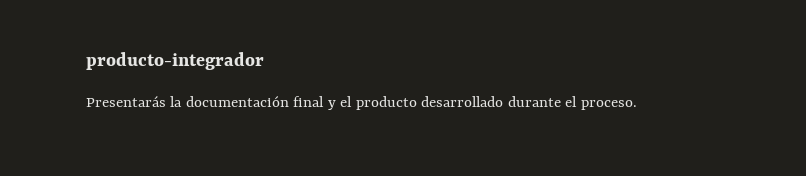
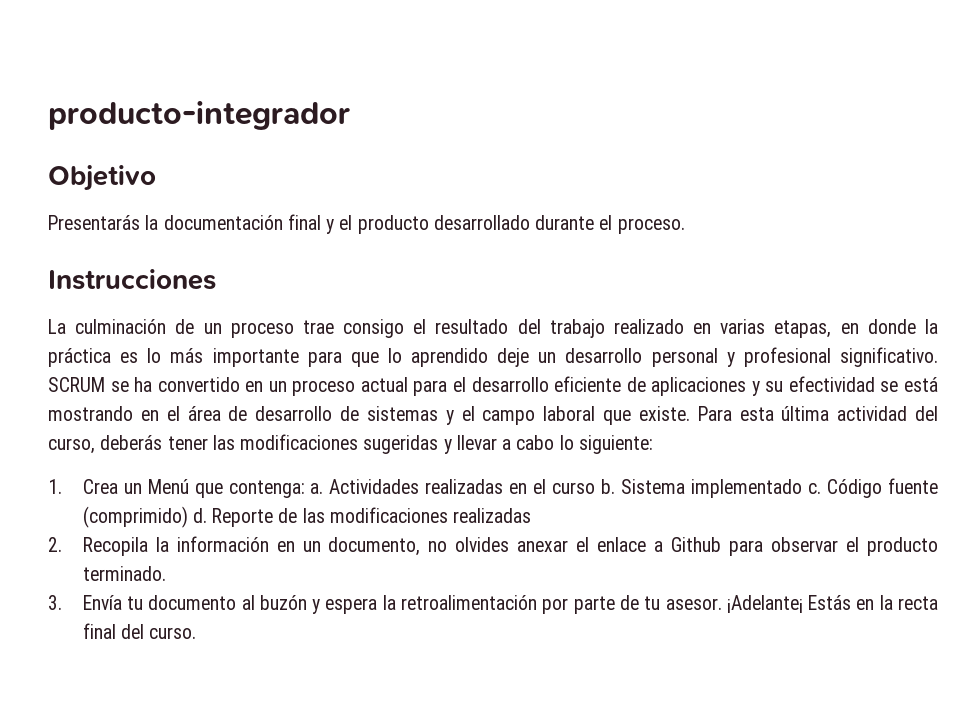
+ Objetivo
+ Instrucciones
+ La culminación de un proceso trae consigo el resultado del trabajo realizado en varias etapas, en donde la práctica es lo más importante para que lo aprendido deje un desarrollo personal y profesional significativo. SCRUM se ha convertido en un proceso actual para el desarrollo eficiente de aplicaciones y su efectividad se está mostrando en el área de desarrollo de sistemas y el campo laboral que existe. Para esta última actividad del curso, deberás tener las modificaciones sugeridas y llevar a cabo lo siguiente:
+ 1. Crea un Menú que contenga: a. Actividades realizadas en el curso b. Sistema implementado c. Código fuente (comprimido) d. Reporte de las modificaciones realizadas
+ 2. Recopila la información en un documento, no olvides anexar el enlace a Github para observar el producto terminado.
+ 3. Envía tu documento al buzón y espera la retroalimentación por parte de tu asesor. ¡Adelante¡ Estás en la recta final del curso.

